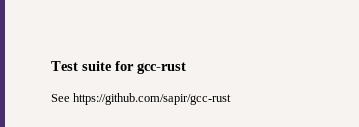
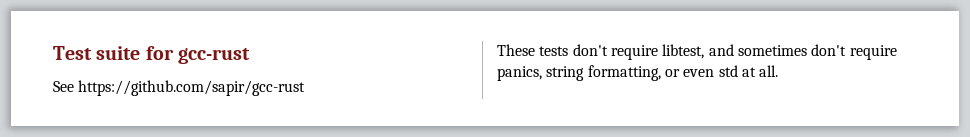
+ These tests don't require libtest, and sometimes don't require panics, string formatting, or even std at all.

